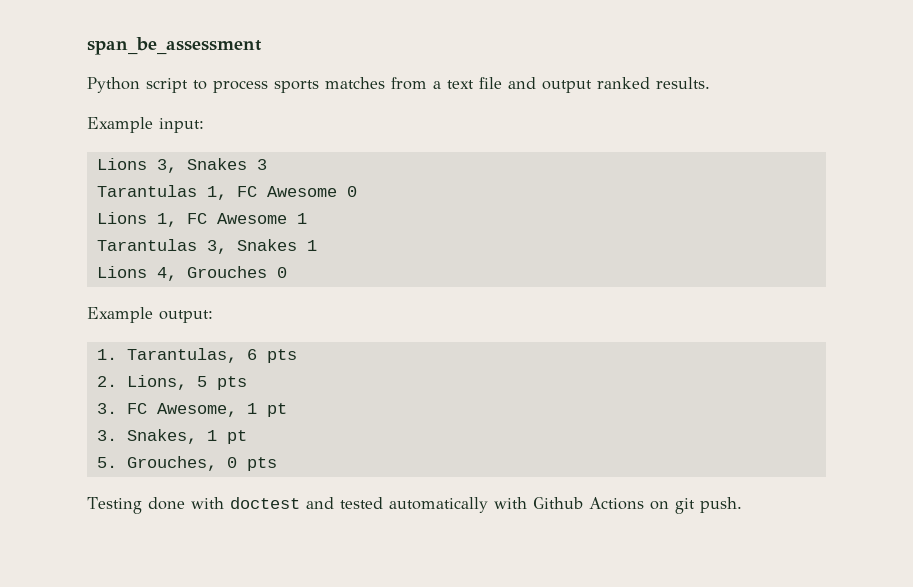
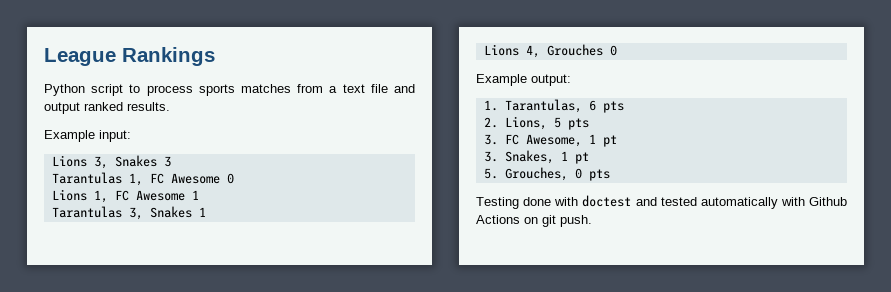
- span_be_assessment
+ League Rankings

